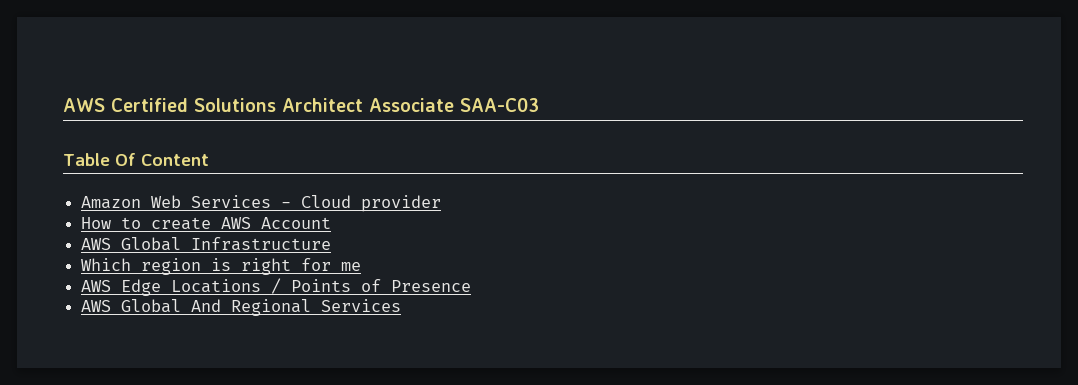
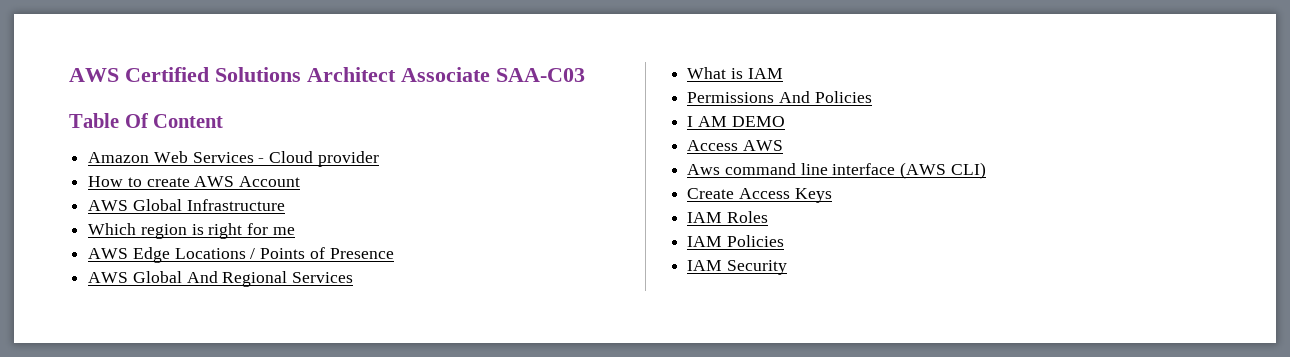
+ What is IAM
+ Permissions And Policies
+ I AM DEMO
+ Access AWS
+ Aws command line interface (AWS CLI)
+ Create Access Keys
+ IAM Roles
+ IAM Policies
+ IAM Security

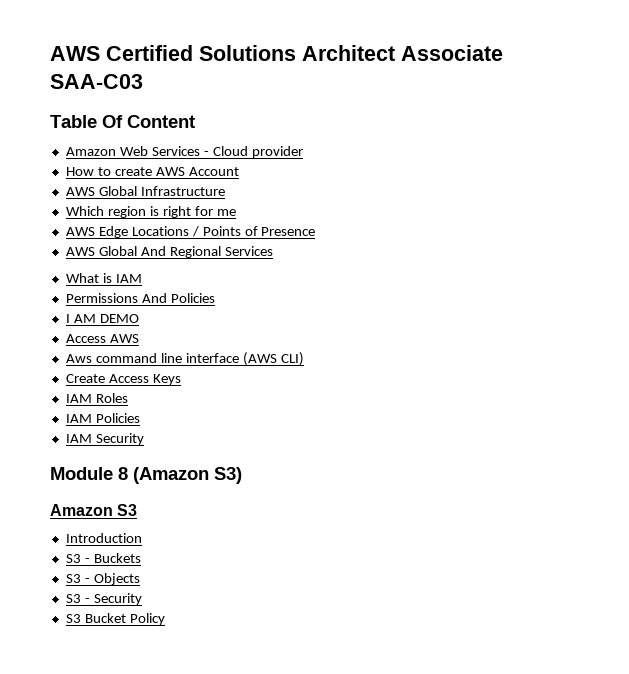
+ Module 8 (Amazon S3)
+ Amazon S3
+ Introduction
+ S3 - Buckets
+ S3 - Objects
+ S3 - Security
+ S3 Bucket Policy

